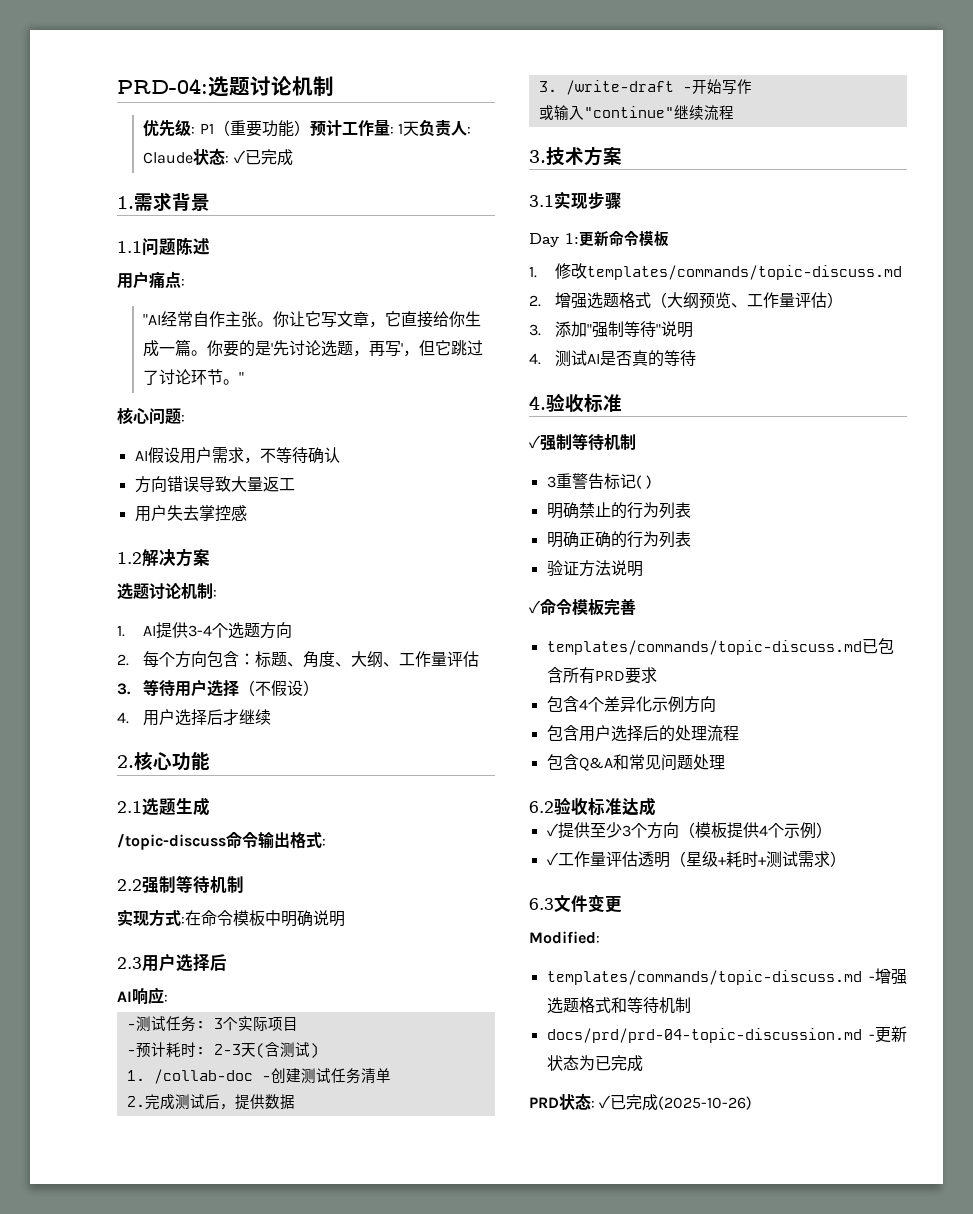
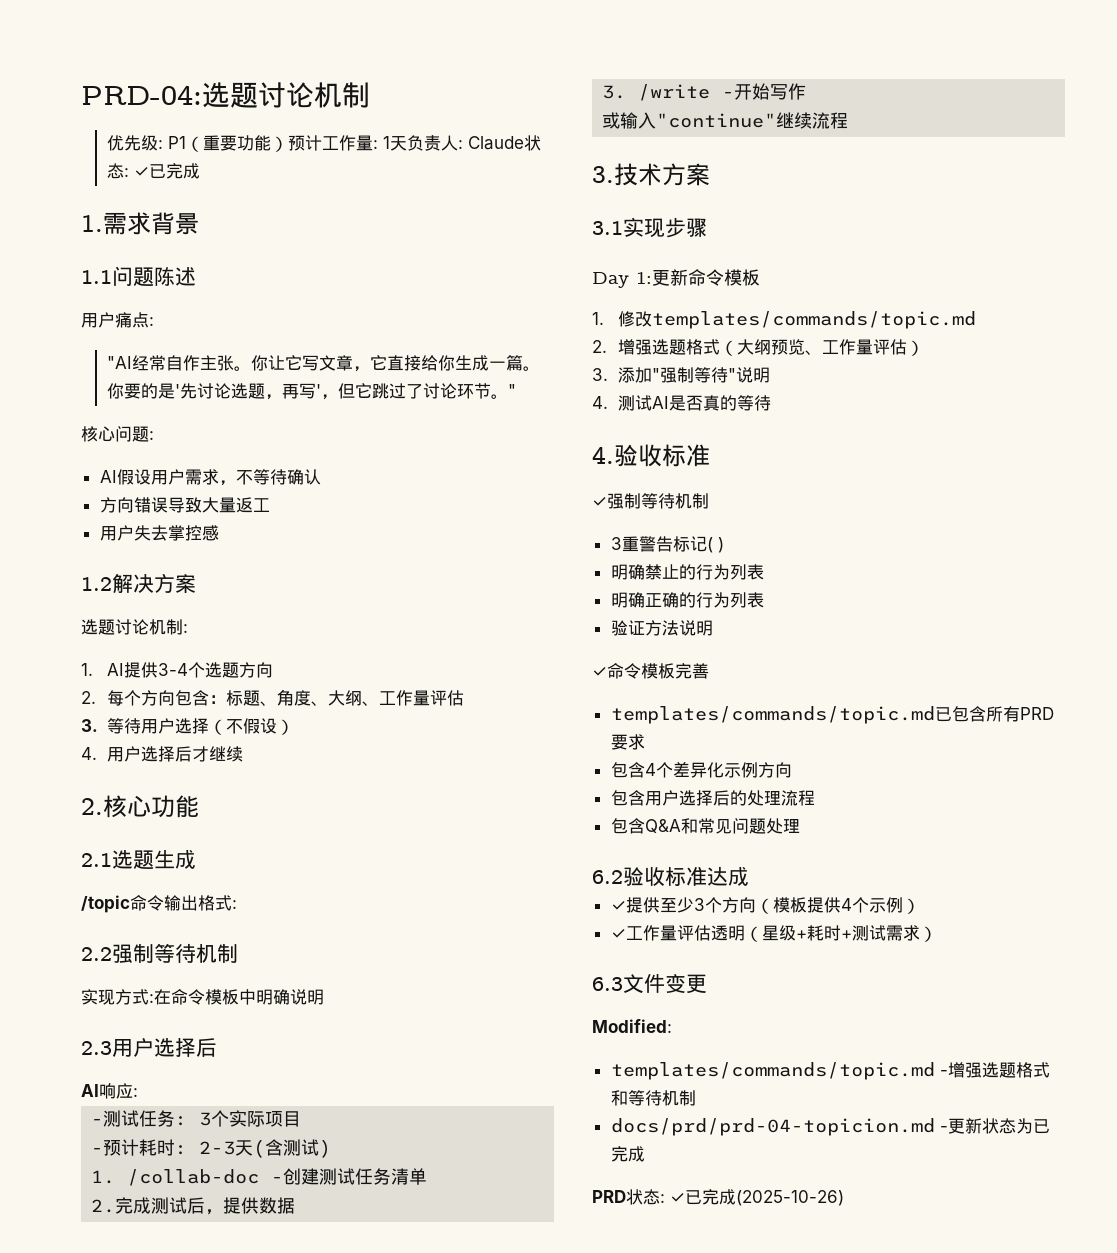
- /topic-discuss命令输出格式:
+ /topic命令输出格式:
- 3. /write-draft -开始写作
+ 3. /write -开始写作
- 1.修改templates/commands/topic-discuss.md
+ 1.修改templates/commands/topic.md
- templates/commands/topic-discuss.md已包含所有PRD要求
+ templates/commands/topic.md已包含所有PRD要求
- templates/commands/topic-discuss.md -增强选题格式和等待机制
+ templates/commands/topic.md -增强选题格式和等待机制
- docs/prd/prd-04-topic-discussion.md -更新状态为已完成
+ docs/prd/prd-04-topicion.md -更新状态为已完成

